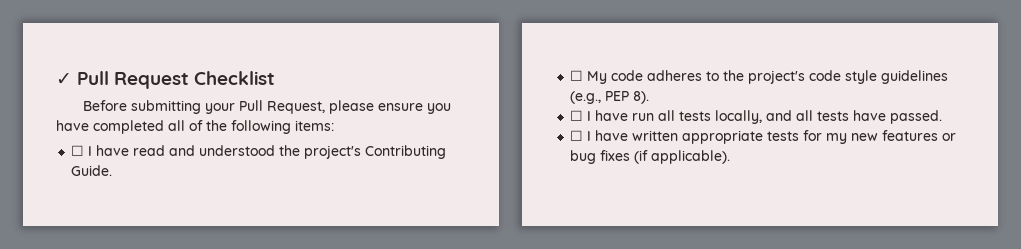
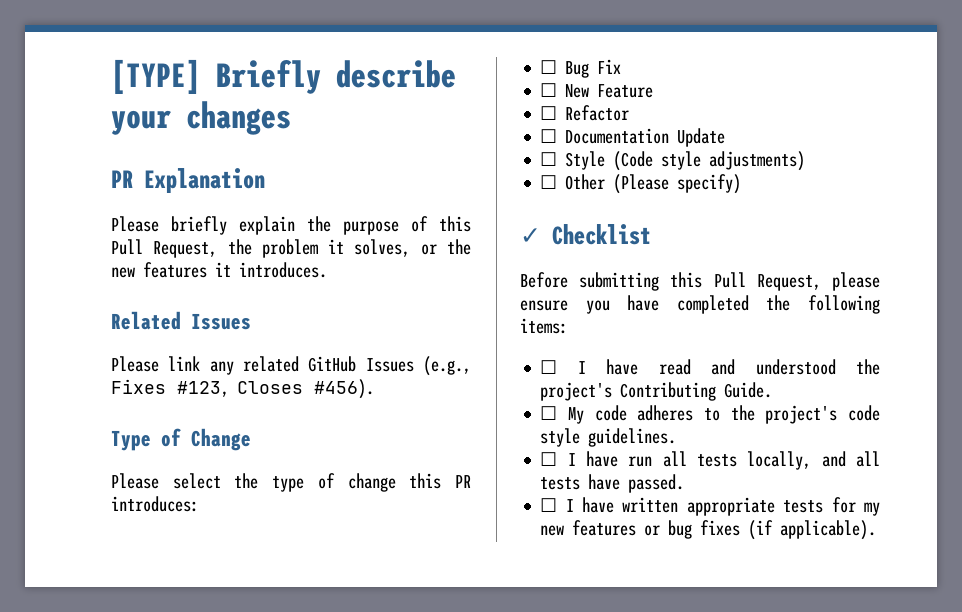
- ✓ Pull Request Checklist
+ [TYPE] Briefly describe your changes
+ PR Explanation
+ Please briefly explain the purpose of this Pull Request, the problem it solves, or the new features it introduces.
+ Related Issues
+ Please link any related GitHub Issues (e.g., Fixes #123, Closes #456).
+ Type of Change
+ Please select the type of change this PR introduces:
+ ☐ Bug Fix
+ ☐ New Feature
+ ☐ Refactor
+ ☐ Documentation Update
+ ☐ Style (Code style adjustments)
+ ☐ Other (Please specify)
+ ✓ Checklist
- Before submitting your Pull Request, please ensure you have completed all of the following items:
+ Before submitting this Pull Request, please ensure you have completed the following items:
- ☐ My code adheres to the project's code style guidelines (e.g., PEP 8).
+ ☐ My code adheres to the project's code style guidelines.

